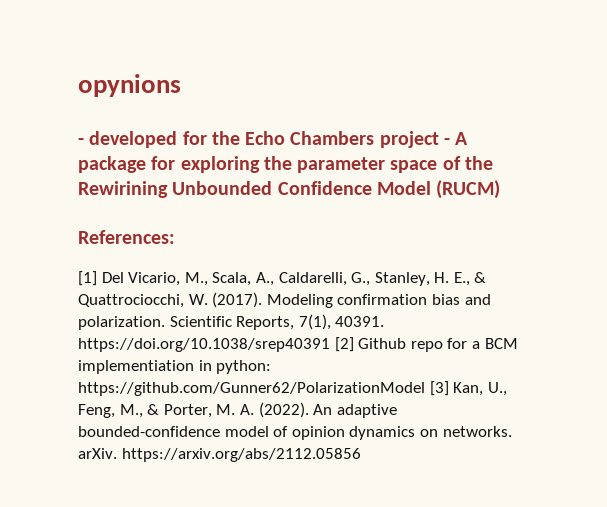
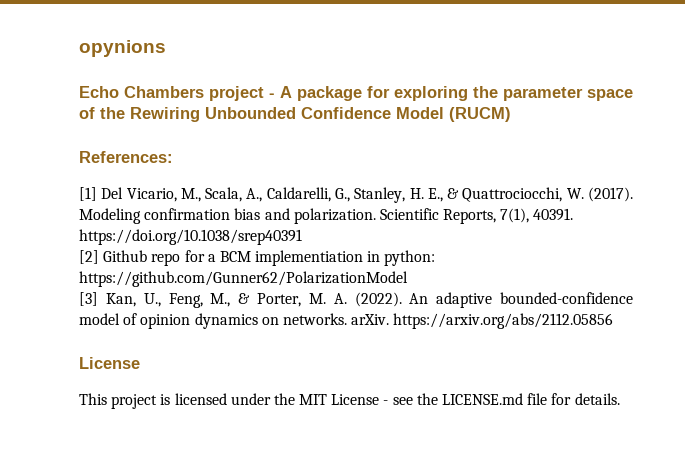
- - developed for the Echo Chambers project - A package for exploring the parameter space of the Rewirining Unbounded Confidence Model (RUCM)
+ Echo Chambers project - A package for exploring the parameter space of the Rewiring Unbounded Confidence Model (RUCM)
- Scientific Reports, 7(1), 40391. https://doi.org/10.1038/srep40391 [2] Github repo for a BCM implementiation in python: https://github.com/Gunner62/PolarizationModel [3] Kan, U., Feng, M., & Porter, M. A. (2022).
+ Scientific Reports, 7(1), 40391. https://doi.org/10.1038/srep40391
+ [2] Github repo for a BCM implementiation in python: https://github.com/Gunner62/PolarizationModel
+ [3] Kan, U., Feng, M., & Porter, M. A. (2022).
  An adaptive bounded-confidence model of opinion dynamics on networks. arXiv. https://arxiv.org/abs/2112.05856
+ License
+ This project is licensed under the MIT License - see the LICENSE.md file for details.

